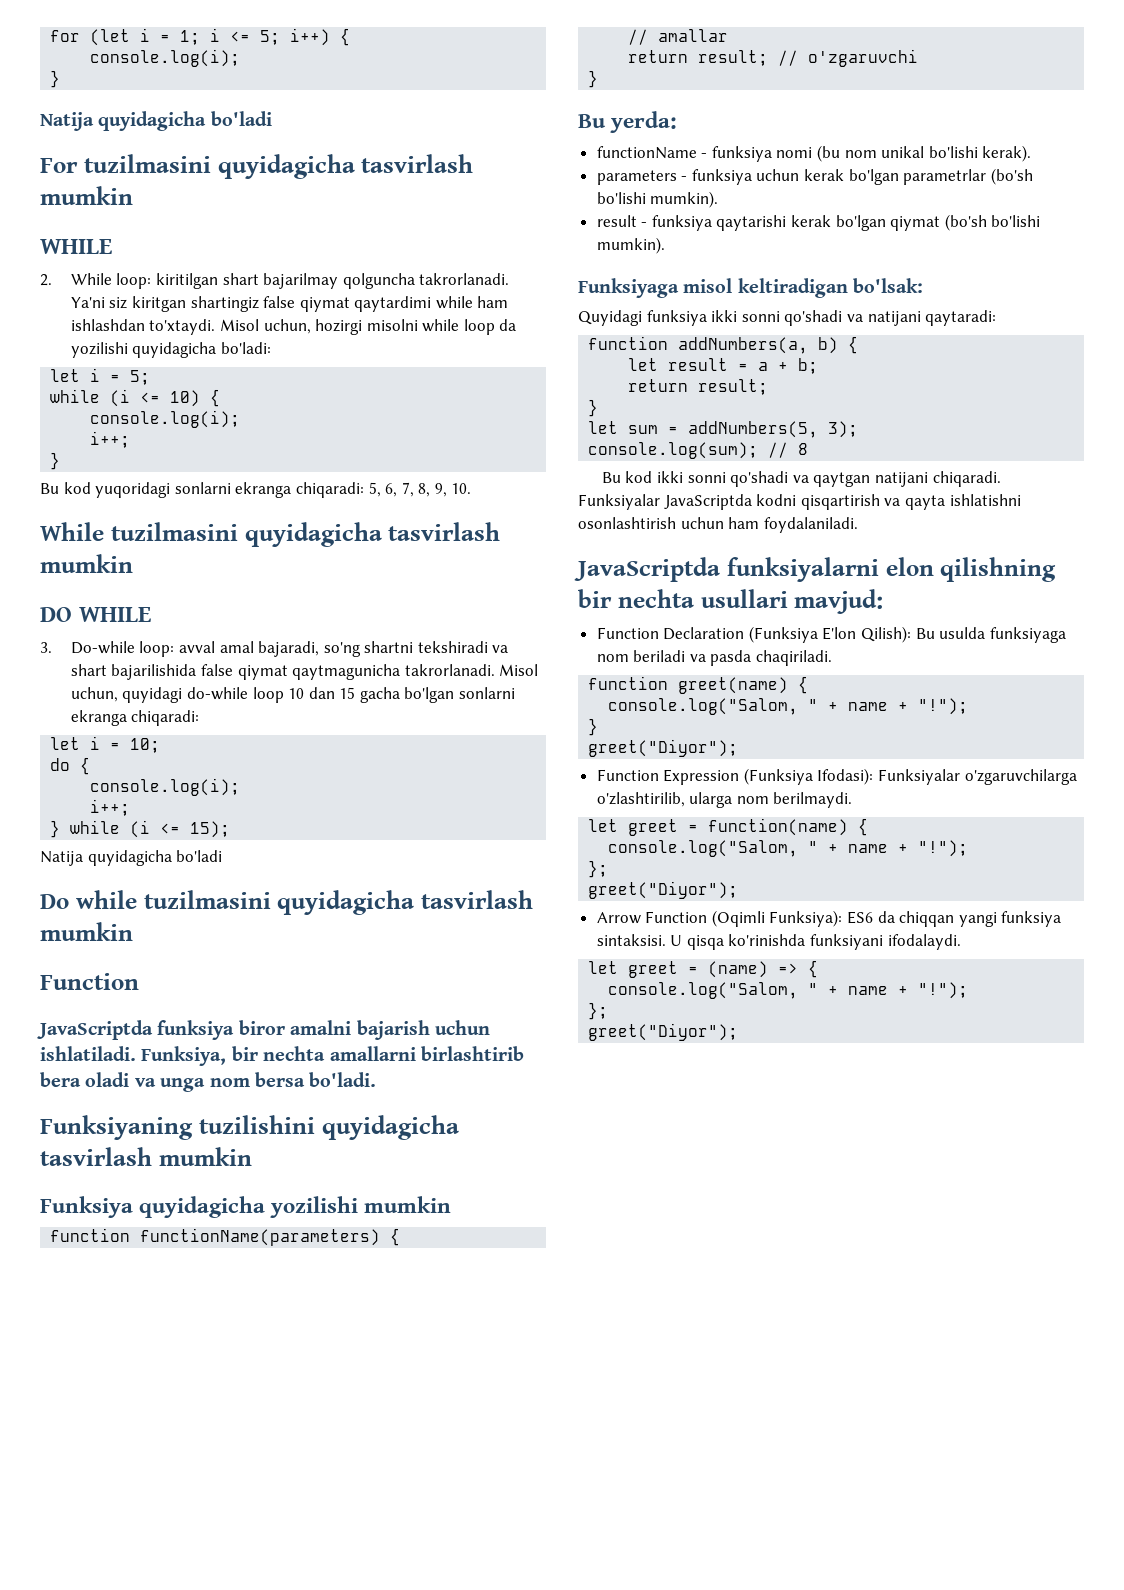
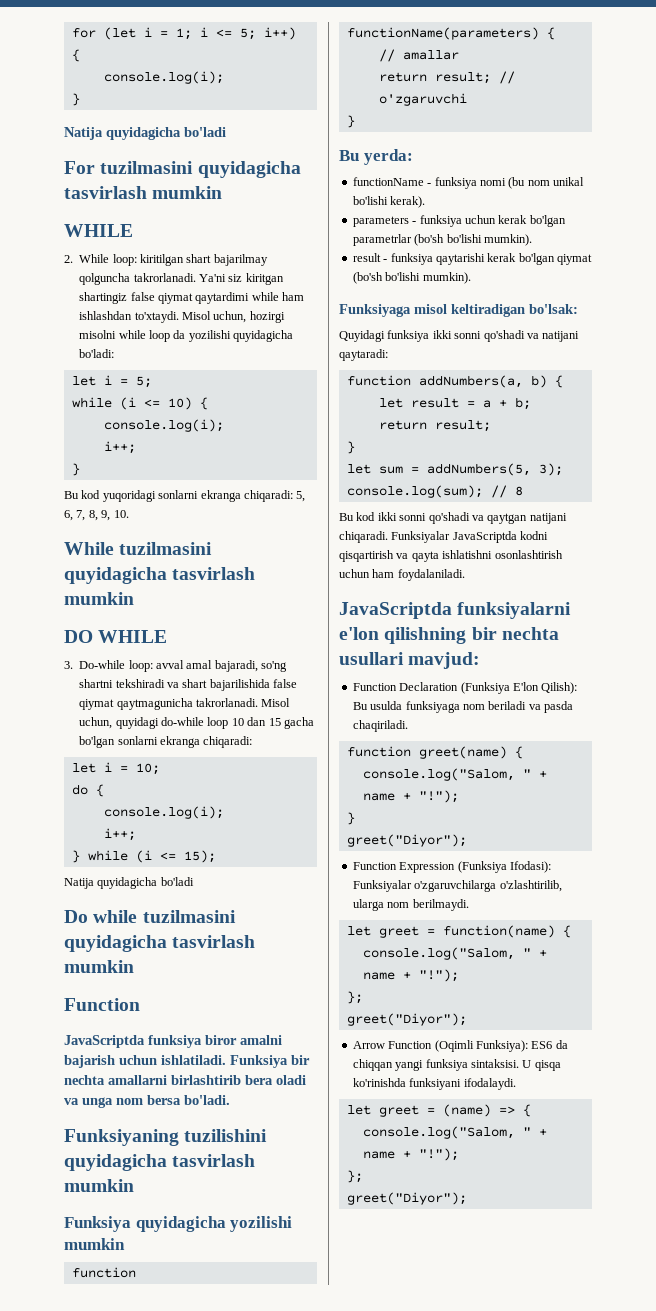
- Funksiya, bir nechta amallarni birlashtirib bera oladi va unga nom bersa bo'ladi.
+ Funksiya bir nechta amallarni birlashtirib bera oladi va unga nom bersa bo'ladi.
- JavaScriptda funksiyalarni elon qilishning bir nechta usullari mavjud:
+ JavaScriptda funksiyalarni e'lon qilishning bir nechta usullari mavjud:

